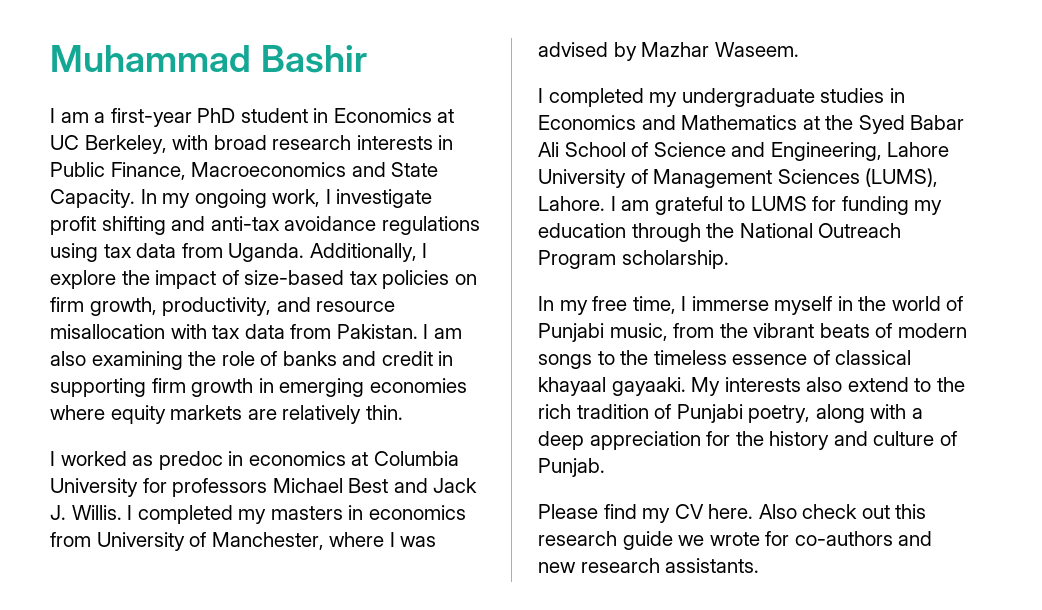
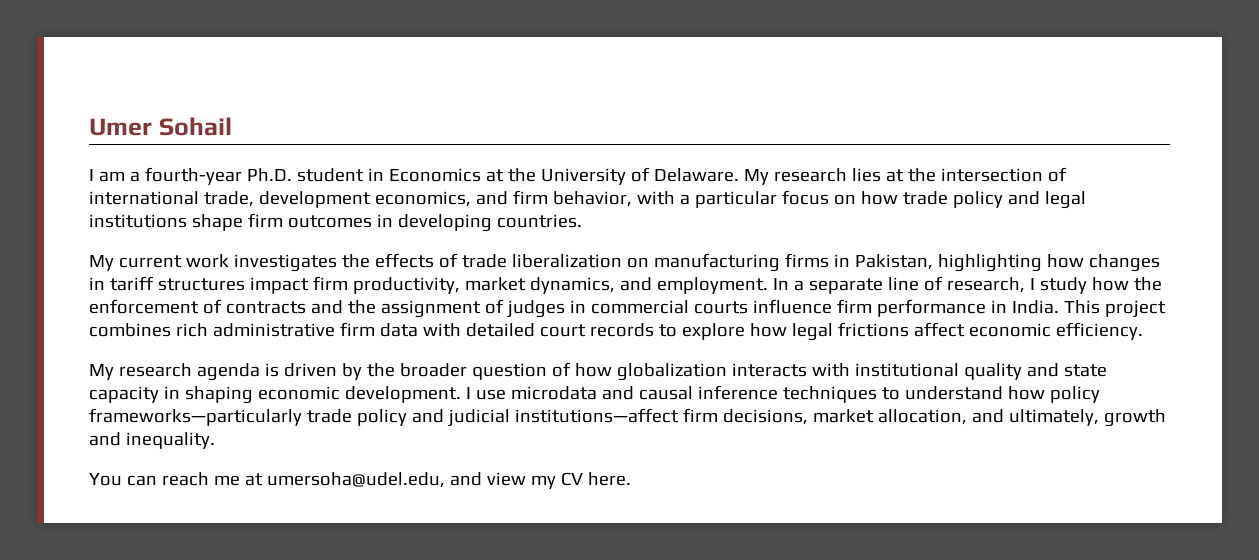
- Muhammad Bashir
+ Umer Sohail
- I am a first-year PhD student in Economics at UC Berkeley, with broad research interests in Public Finance, Macroeconomics and State Capacity. In my ongoing work, I investigate profit shifting and anti-tax avoidance regulations using tax data from Uganda. Additionally, I explore the impact of size-based tax policies on firm growth, productivity, and resource misallocation with tax data from Pakistan. I am also examining the role of banks and credit in supporting firm growth in emerging economies where equity markets are relatively thin.
- I worked as predoc in economics at Columbia University for professors Michael Best and Jack J. Willis. I completed my masters in economics from University of Manchester, where I was advised by Mazhar Waseem.
- I completed my undergraduate studies in Economics and Mathematics at the Syed Babar Ali School of Science and Engineering, Lahore University of Management Sciences (LUMS), Lahore. I am grateful to LUMS for funding my education through the National Outreach Program scholarship.
- In my free time, I immerse myself in the world of Punjabi music, from the vibrant beats of modern songs to the timeless essence of classical khayaal gayaaki. My interests also extend to the rich tradition of Punjabi poetry, along with a deep appreciation for the history and culture of Punjab.
- Please find my CV here. Also check out this research guide we wrote for co-authors and new research assistants.
+ I am a fourth-year Ph.D. student in Economics at the University of Delaware. My research lies at the intersection of international trade, development economics, and firm behavior, with a particular focus on how trade policy and legal institutions shape firm outcomes in developing countries.
+ My current work investigates the effects of trade liberalization on manufacturing firms in Pakistan, highlighting how changes in tariff structures impact firm productivity, market dynamics, and employment. In a separate line of research, I study how the enforcement of contracts and the assignment of judges in commercial courts influence firm performance in India. This project combines rich administrative firm data with detailed court records to explore how legal frictions affect economic efficiency.
+ My research agenda is driven by the broader question of how globalization interacts with institutional quality and state capacity in shaping economic development. I use microdata and causal inference techniques to understand how policy frameworks—particularly trade policy and judicial institutions—affect firm decisions, market allocation, and ultimately, growth and inequality.
+ You can reach me at umersoha@udel.edu, and view my CV here.

